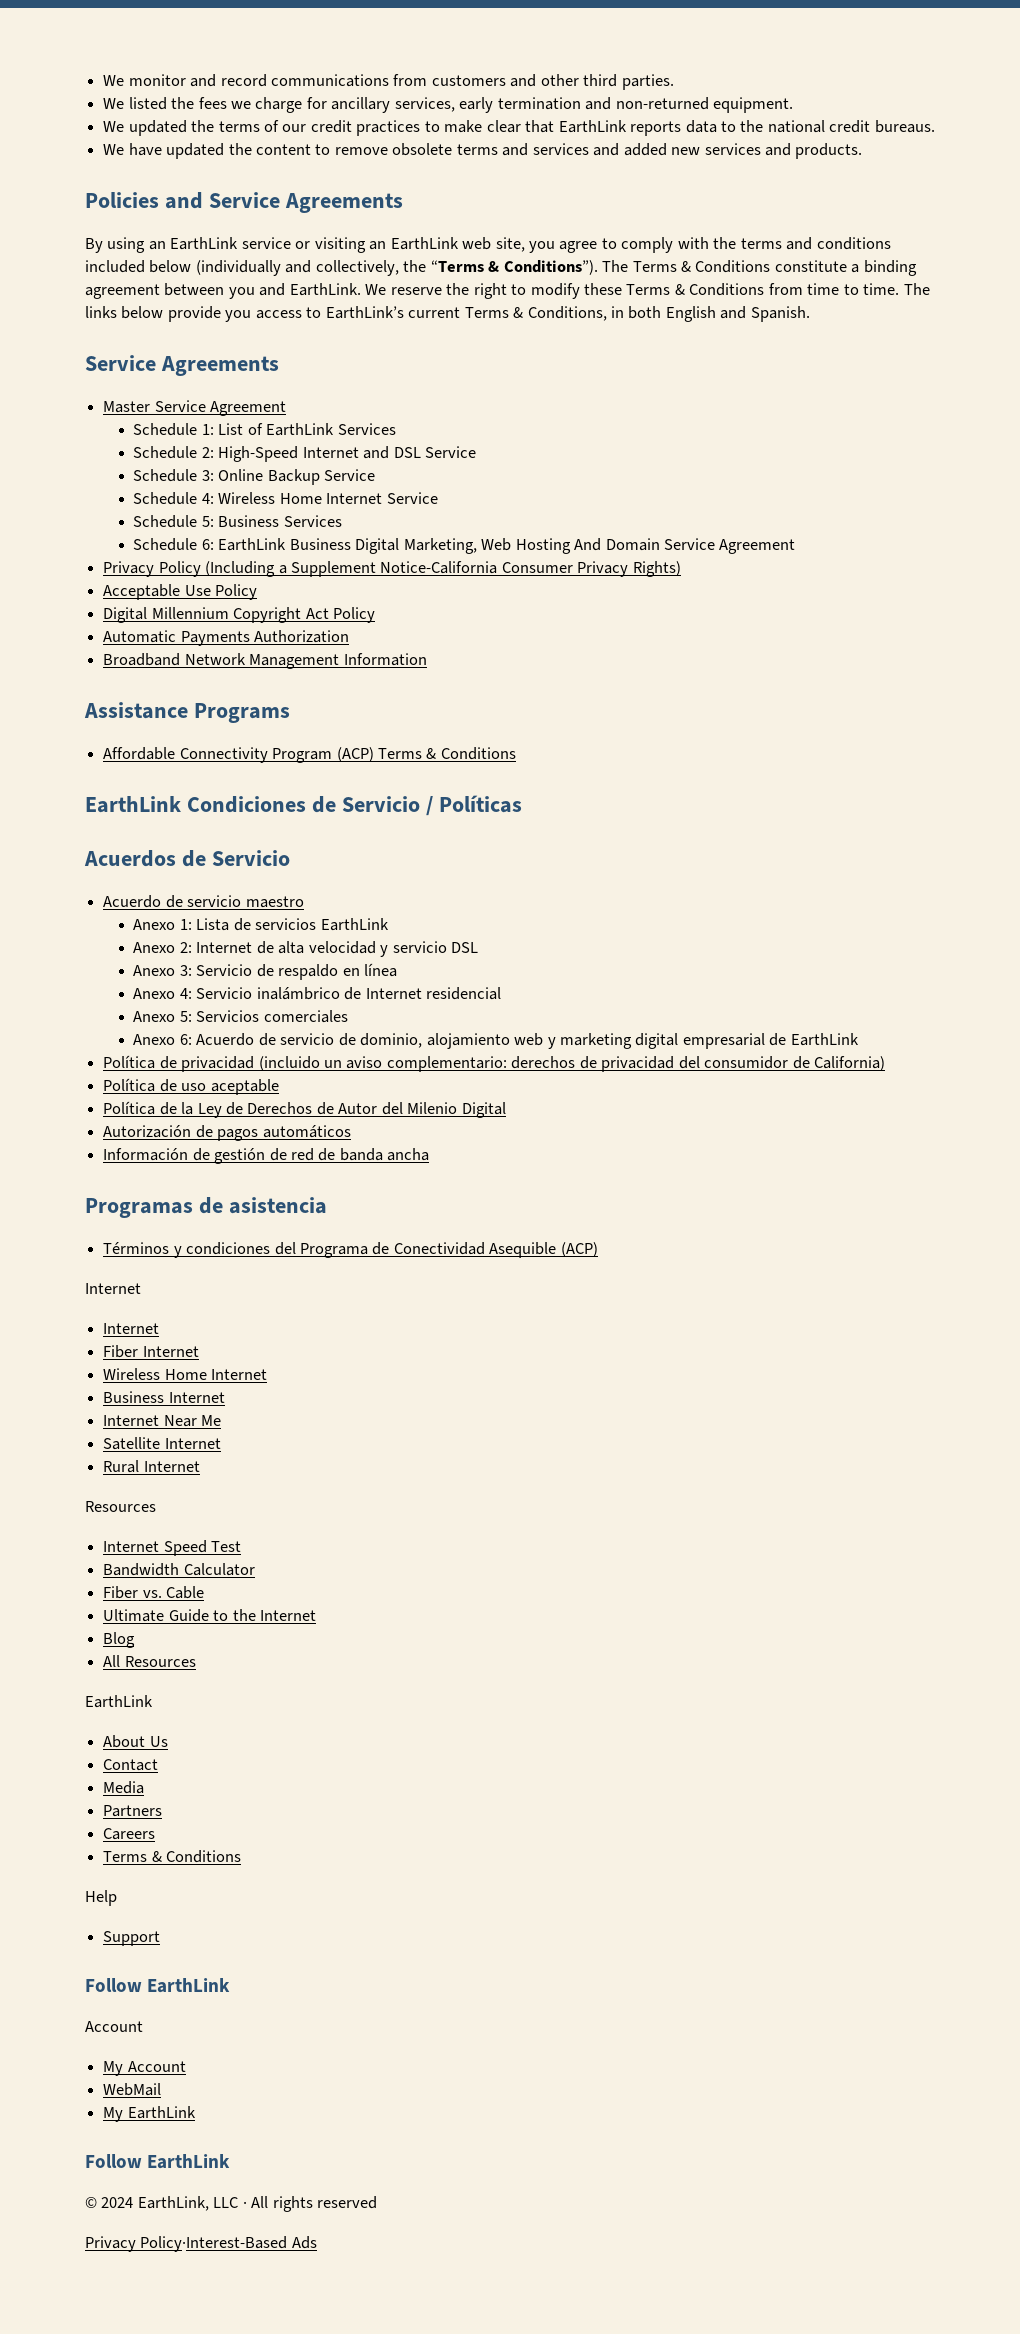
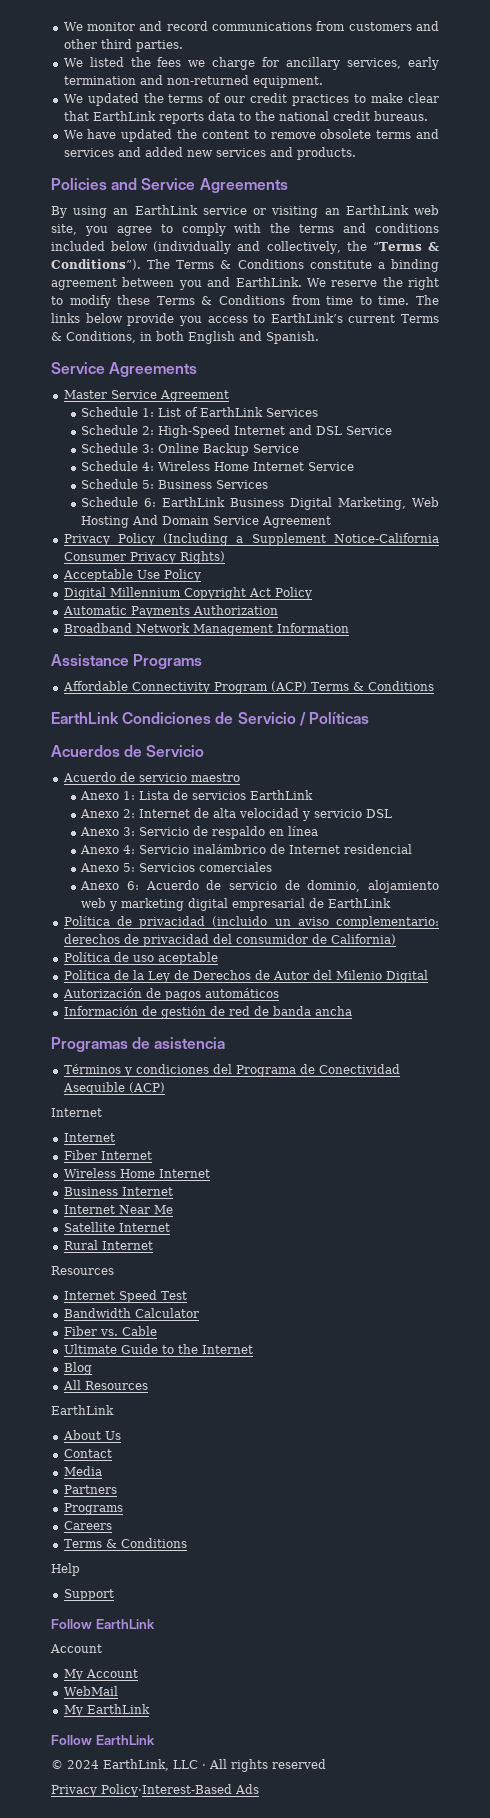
  Partners
+ Programs

